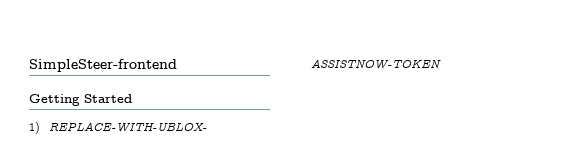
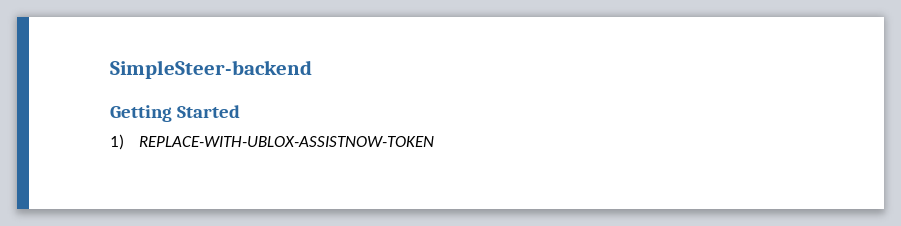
- SimpleSteer-frontend
+ SimpleSteer-backend

